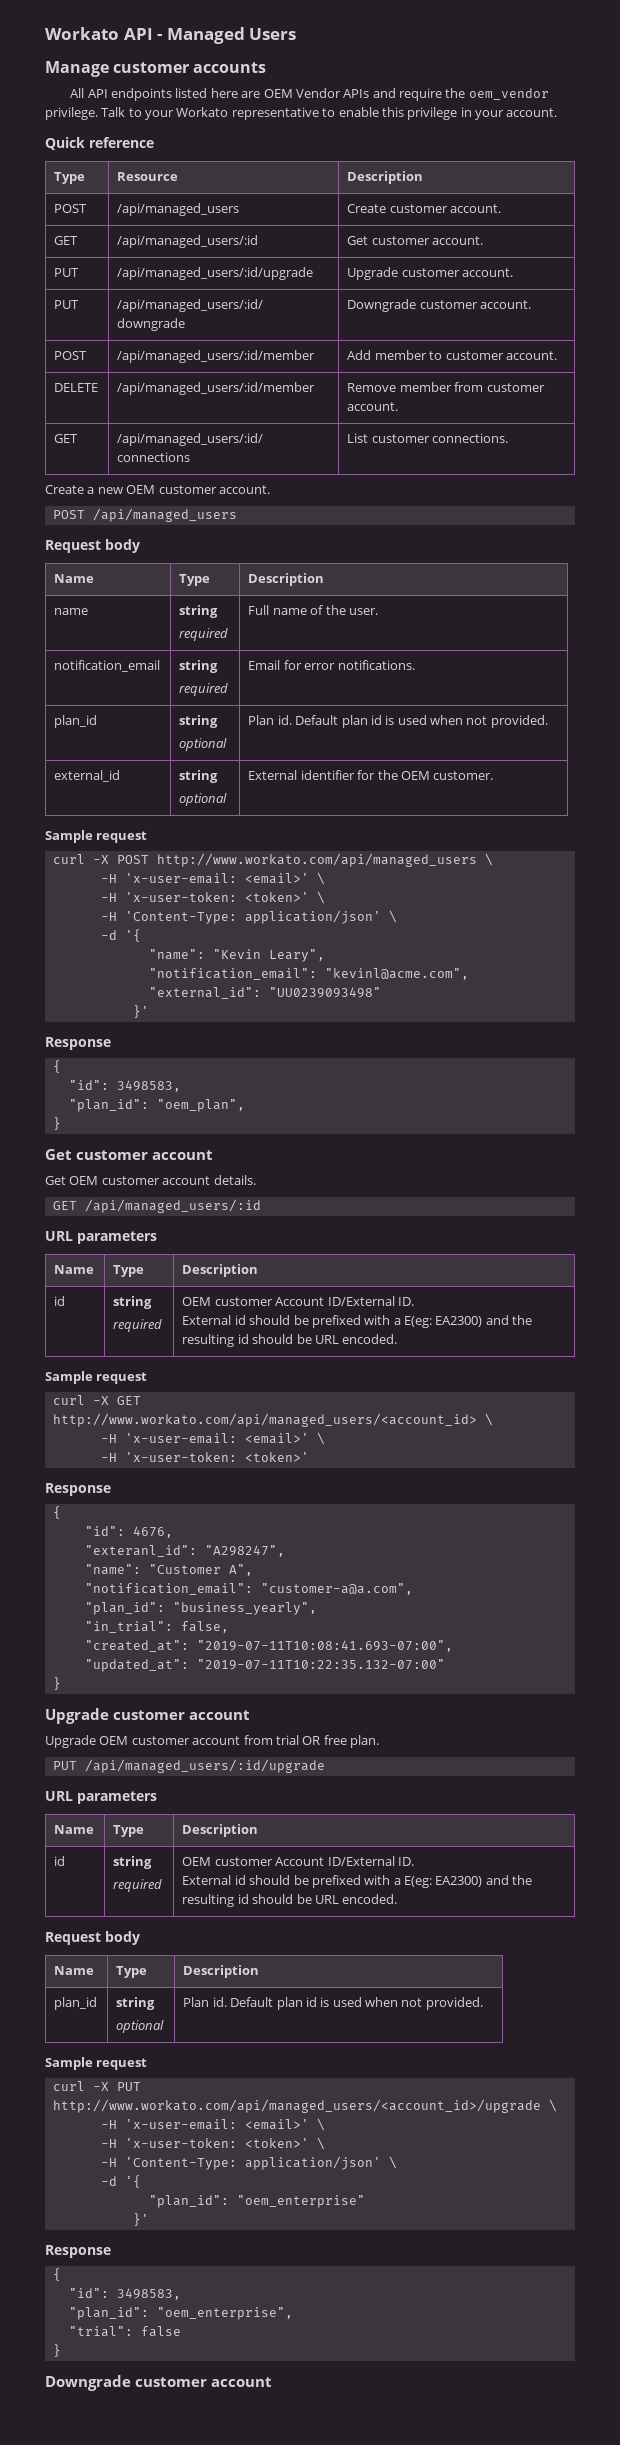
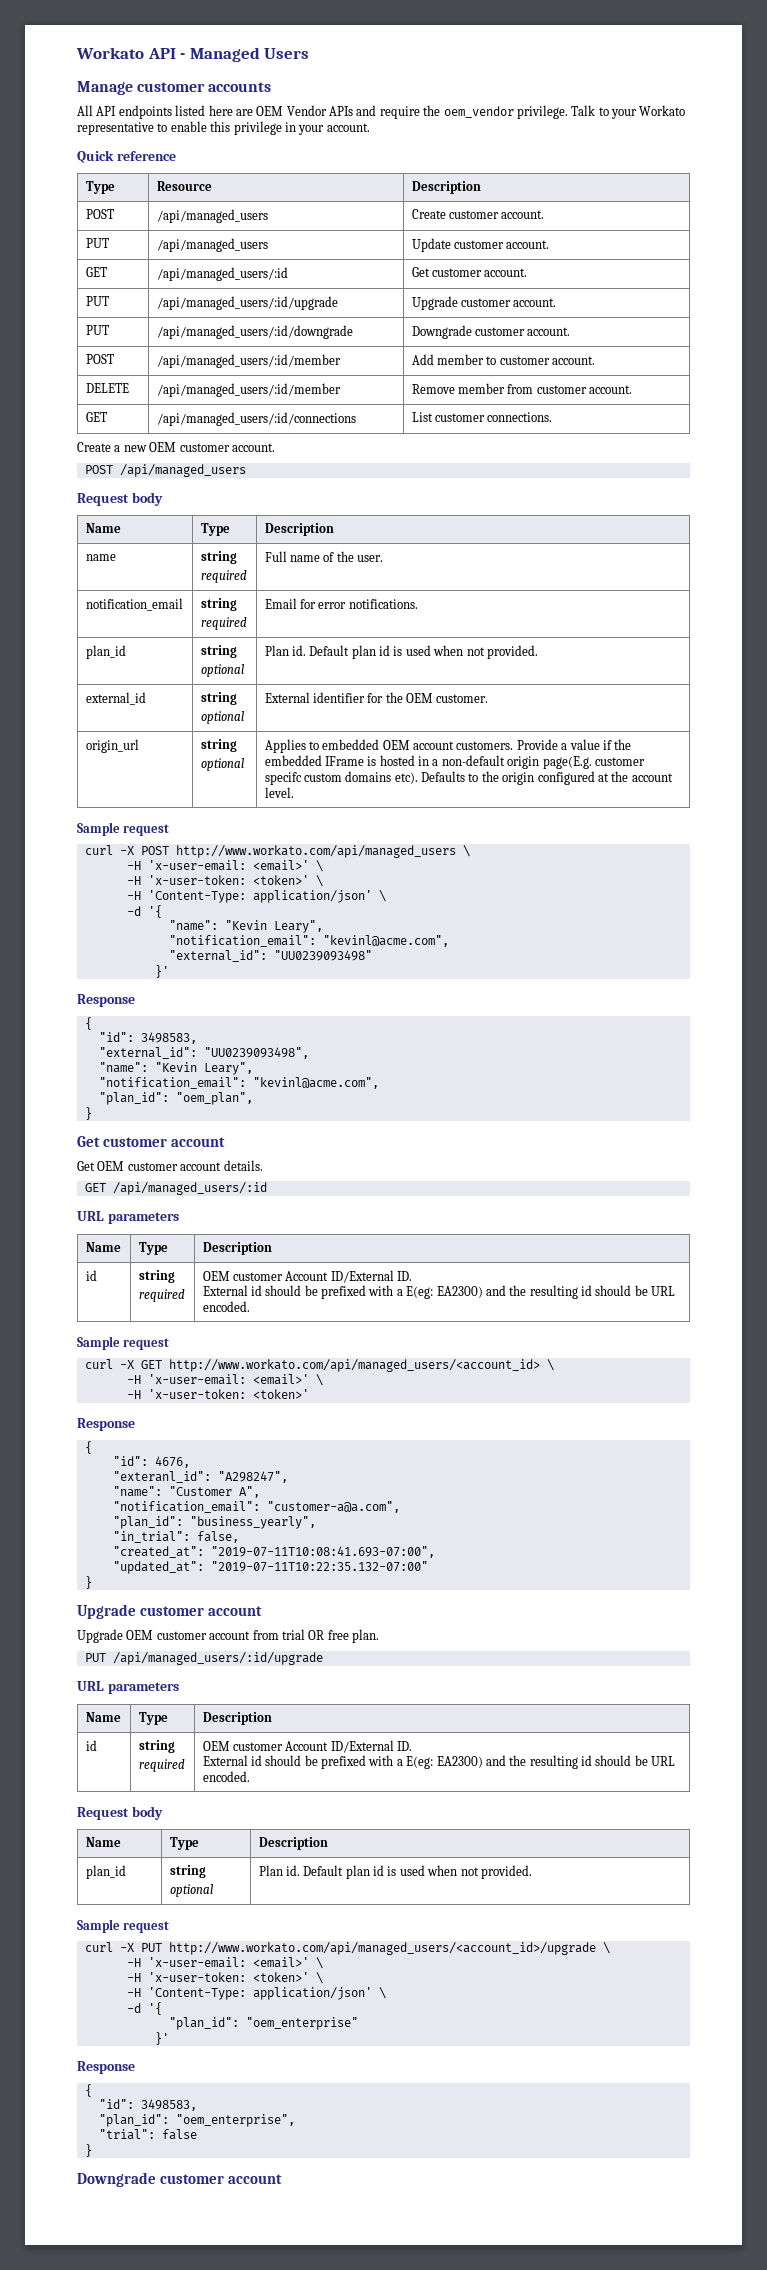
+ PUT | /api/managed_users | Update customer account.
+ origin_url | string
+ optional | Applies to embedded OEM account customers. Provide a value if the embedded IFrame is hosted in a non-default origin page(E.g. customer specifc custom domains etc). Defaults to the origin configured at the account level.
+ "external_id": "UU0239093498",
+ "name": "Kevin Leary",
+ "notification_email": "kevinl@acme.com",

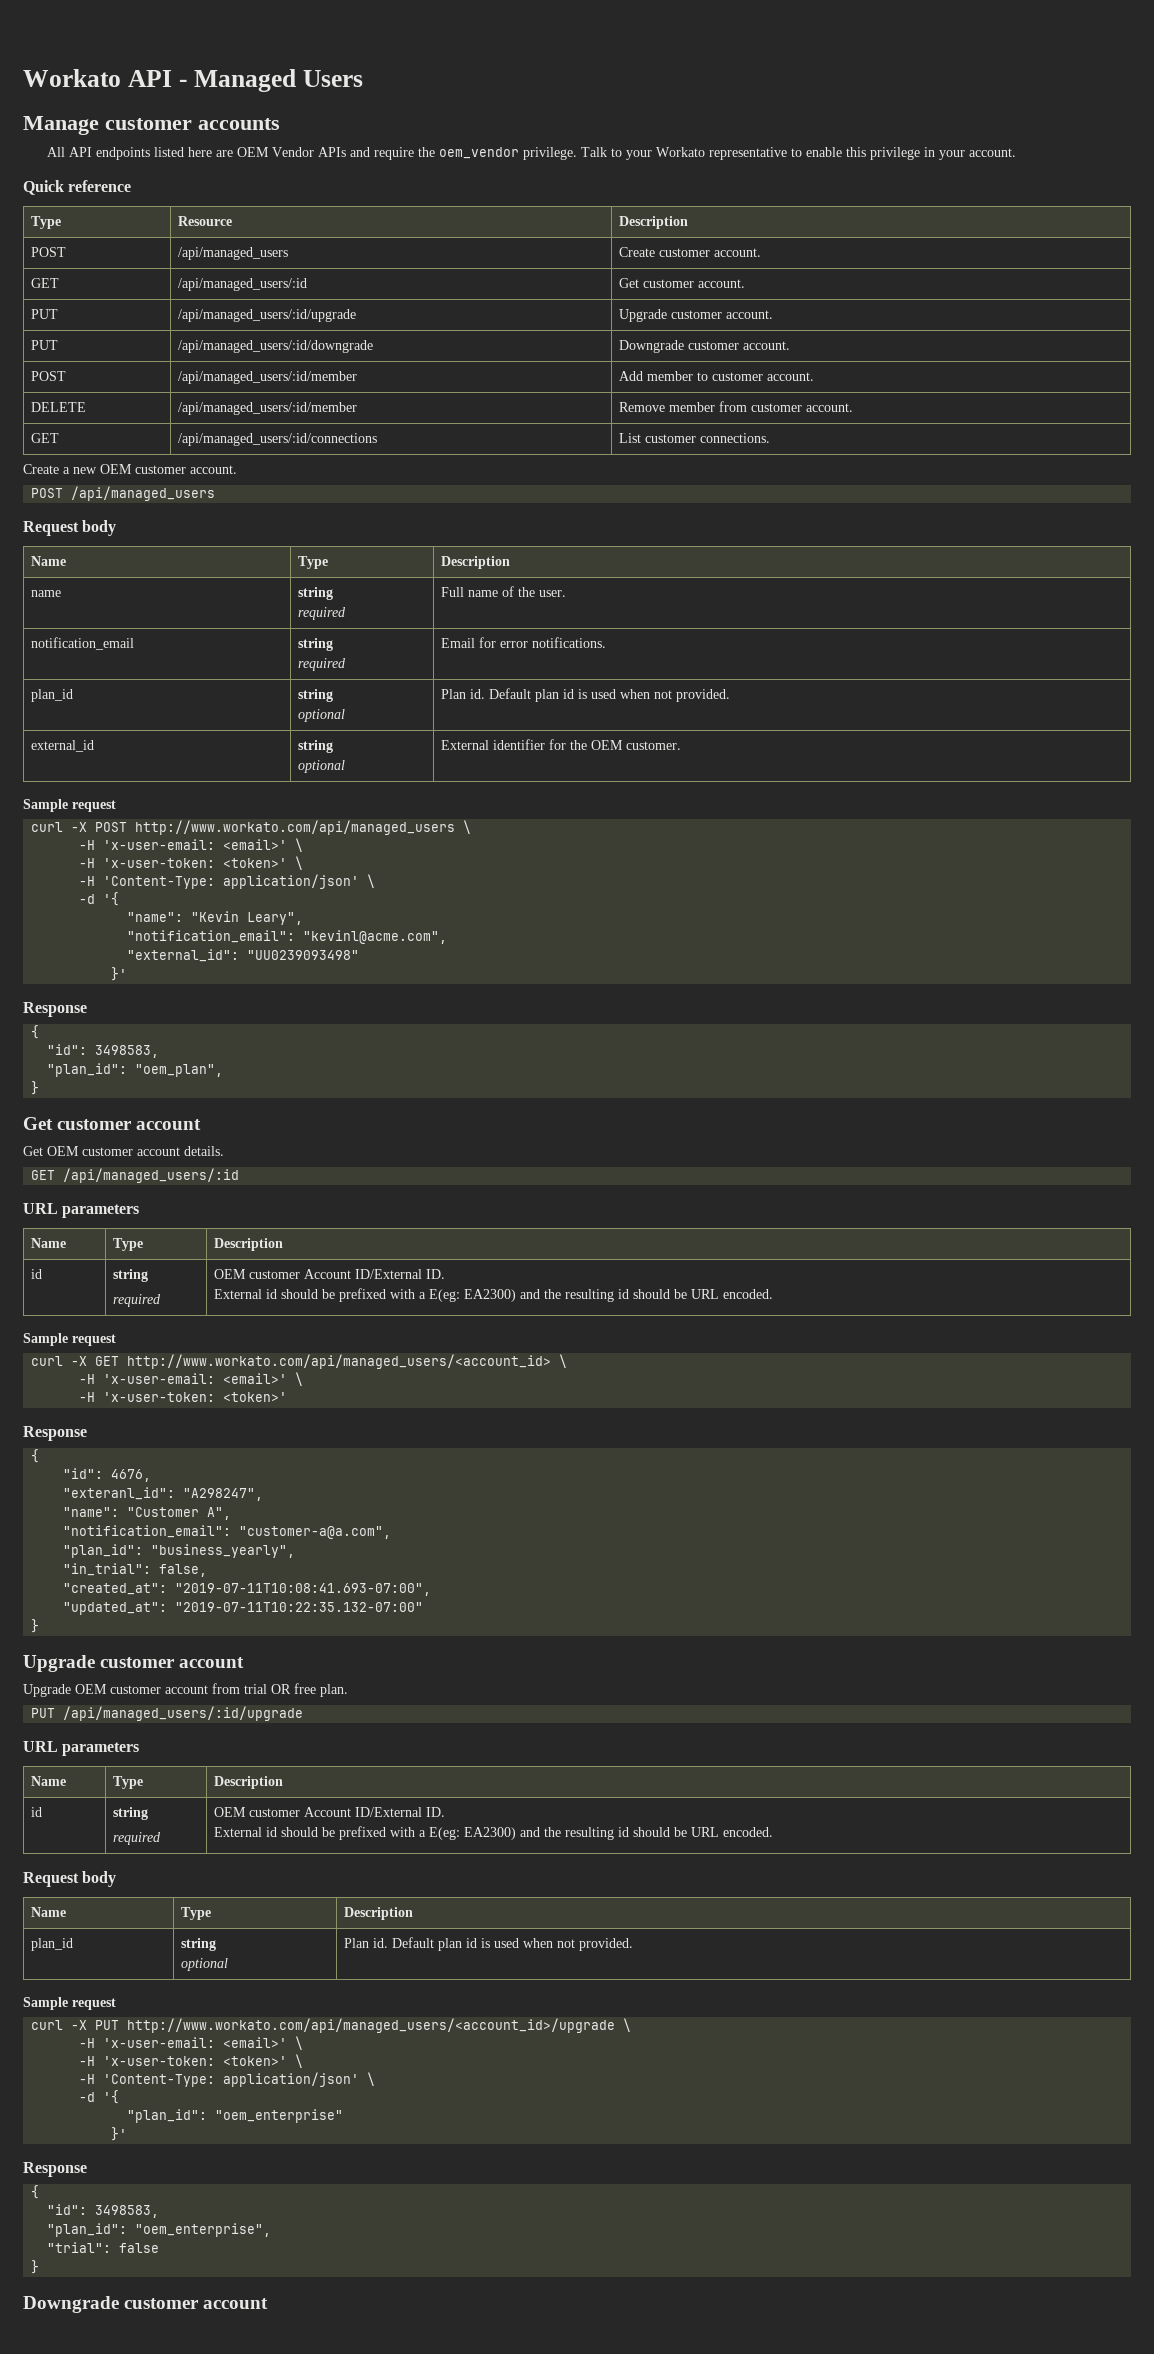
- PUT | /api/managed_users | Update customer account.
- origin_url | string
- optional | Applies to embedded OEM account customers. Provide a value if the embedded IFrame is hosted in a non-default origin page(E.g. customer specifc custom domains etc). Defaults to the origin configured at the account level.
- "external_id": "UU0239093498",
- "name": "Kevin Leary",
- "notification_email": "kevinl@acme.com",

